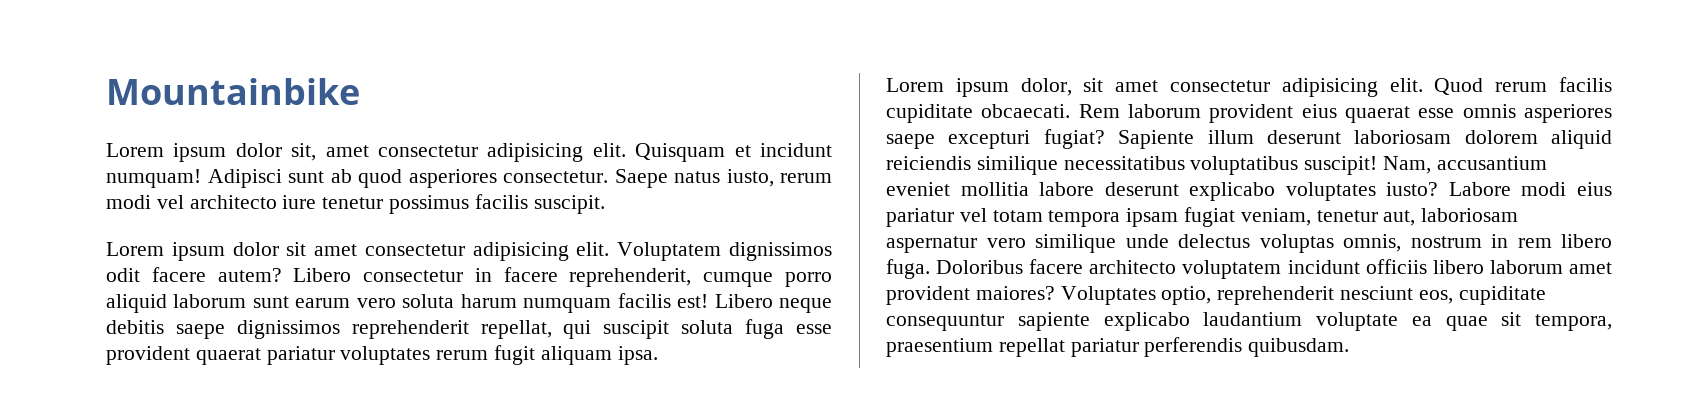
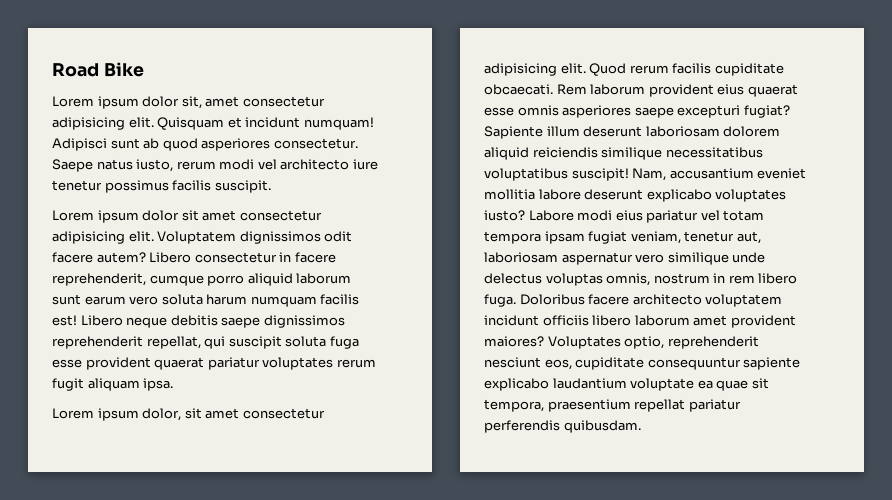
- Mountainbike
+ Road Bike

